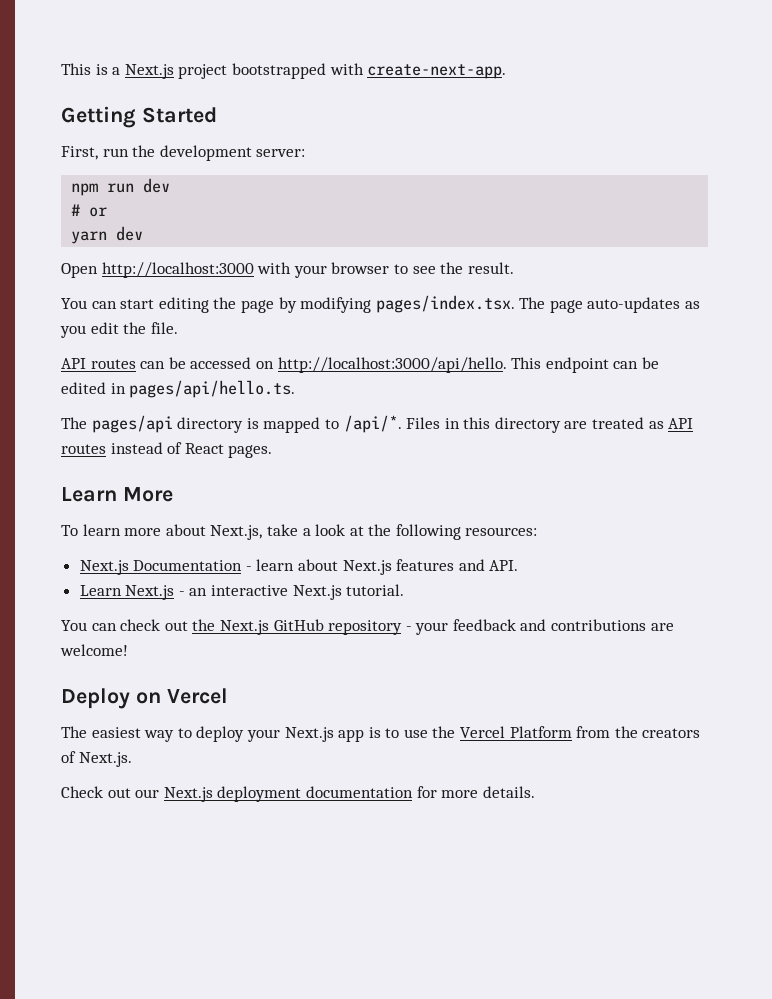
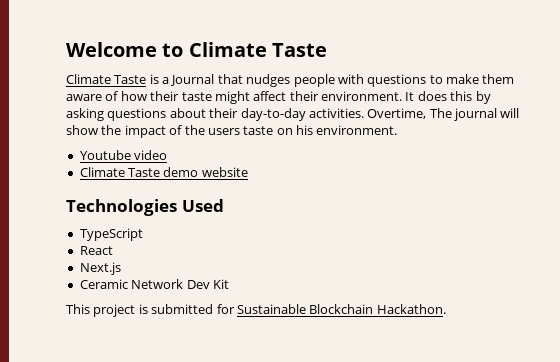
- This is a Next.js project bootstrapped with create-next-app.
- Getting Started
- First, run the development server:
- npm run dev
- # or
- yarn dev
- Open http://localhost:3000 with your browser to see the result.
- You can start editing the page by modifying pages/index.tsx. The page auto-updates as you edit the file.
- API routes can be accessed on http://localhost:3000/api/hello. This endpoint can be edited in pages/api/hello.ts.
- The pages/api directory is mapped to /api/*. Files in this directory are treated as API routes instead of React pages.
- Learn More
- To learn more about Next.js, take a look at the following resources:
- Next.js Documentation - learn about Next.js features and API.
- Learn Next.js - an interactive Next.js tutorial.
- You can check out the Next.js GitHub repository - your feedback and contributions are welcome!
- Deploy on Vercel
- The easiest way to deploy your Next.js app is to use the Vercel Platform from the creators of Next.js.
- Check out our Next.js deployment documentation for more details.
+ Welcome to Climate Taste
+ Climate Taste is a Journal that nudges people with questions to make them aware of how their taste might affect their environment. It does this by asking questions about their day-to-day activities. Overtime, The journal will show the impact of the users taste on his environment.
+ Youtube video
+ Climate Taste demo website
+ Technologies Used
+ TypeScript
+ React
+ Next.js
+ Ceramic Network Dev Kit
+ This project is submitted for Sustainable Blockchain Hackathon.

